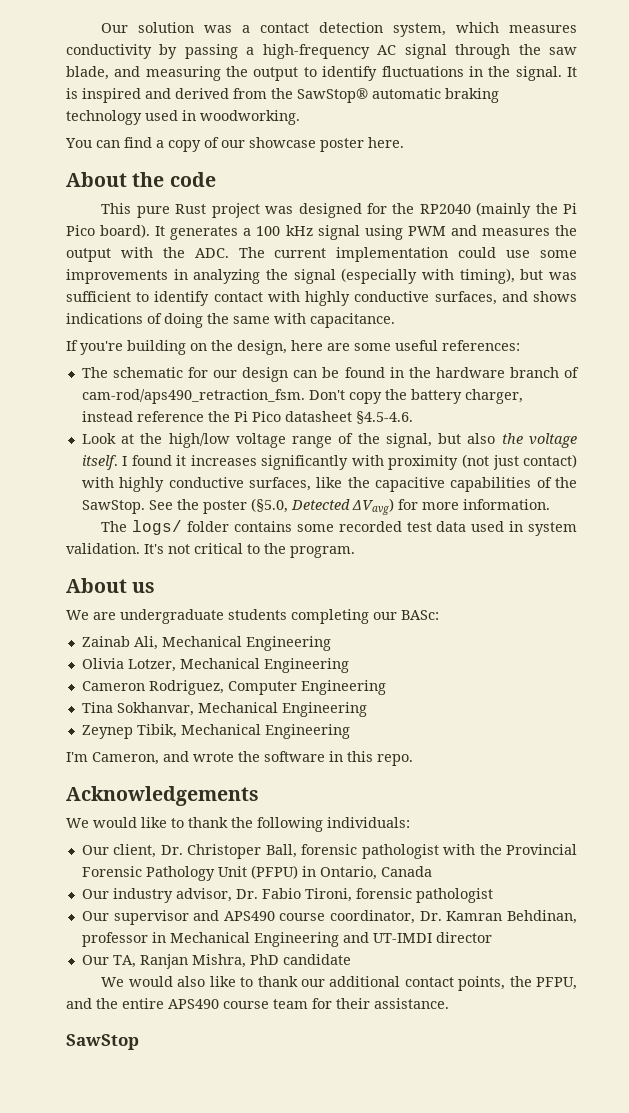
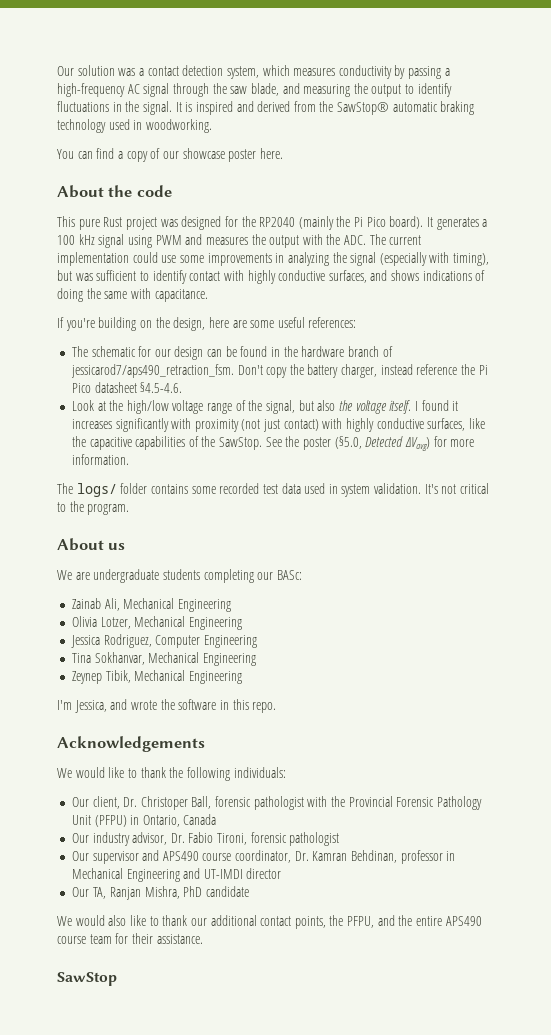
- The schematic for our design can be found in the hardware branch of cam-rod/aps490_retraction_fsm.
+ The schematic for our design can be found in the hardware branch of jessicarod7/aps490_retraction_fsm.
- Cameron Rodriguez, Computer Engineering
+ Jessica Rodriguez, Computer Engineering
- I'm Cameron, and wrote the software in this repo.
+ I'm Jessica, and wrote the software in this repo.

